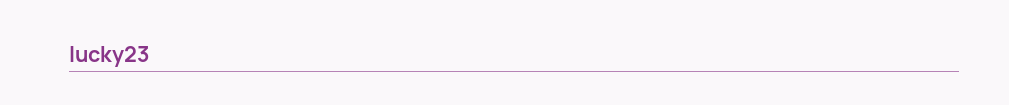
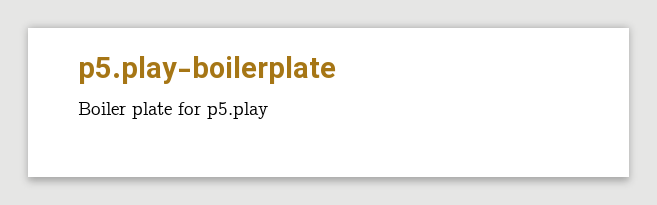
- lucky23
+ p5.play-boilerplate
+ Boiler plate for p5.play

